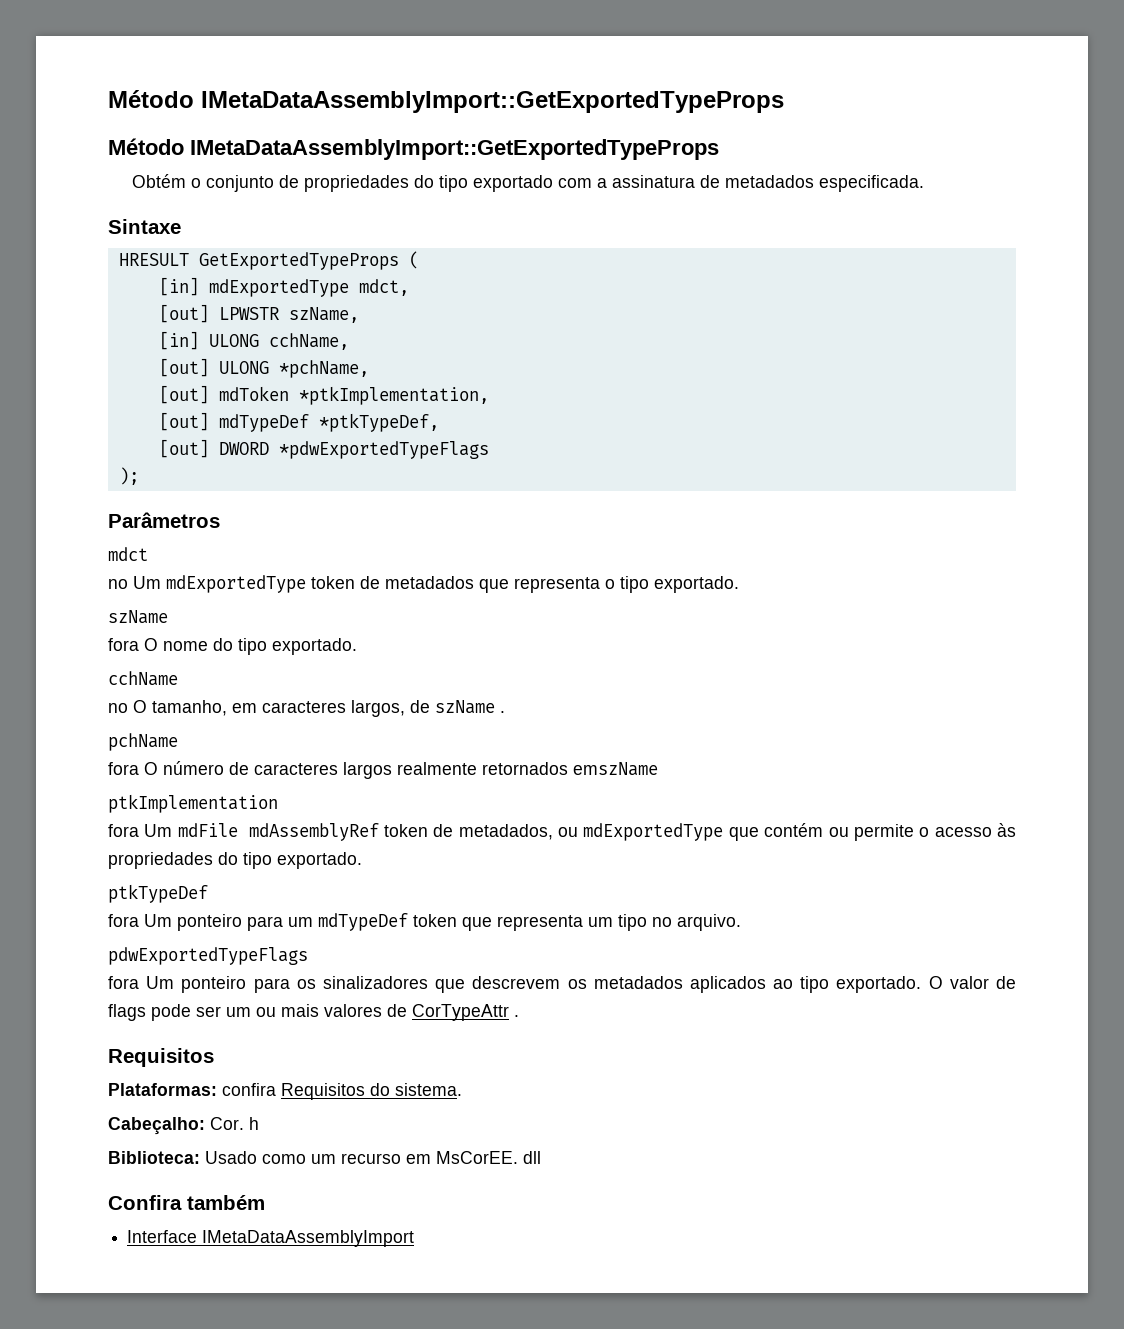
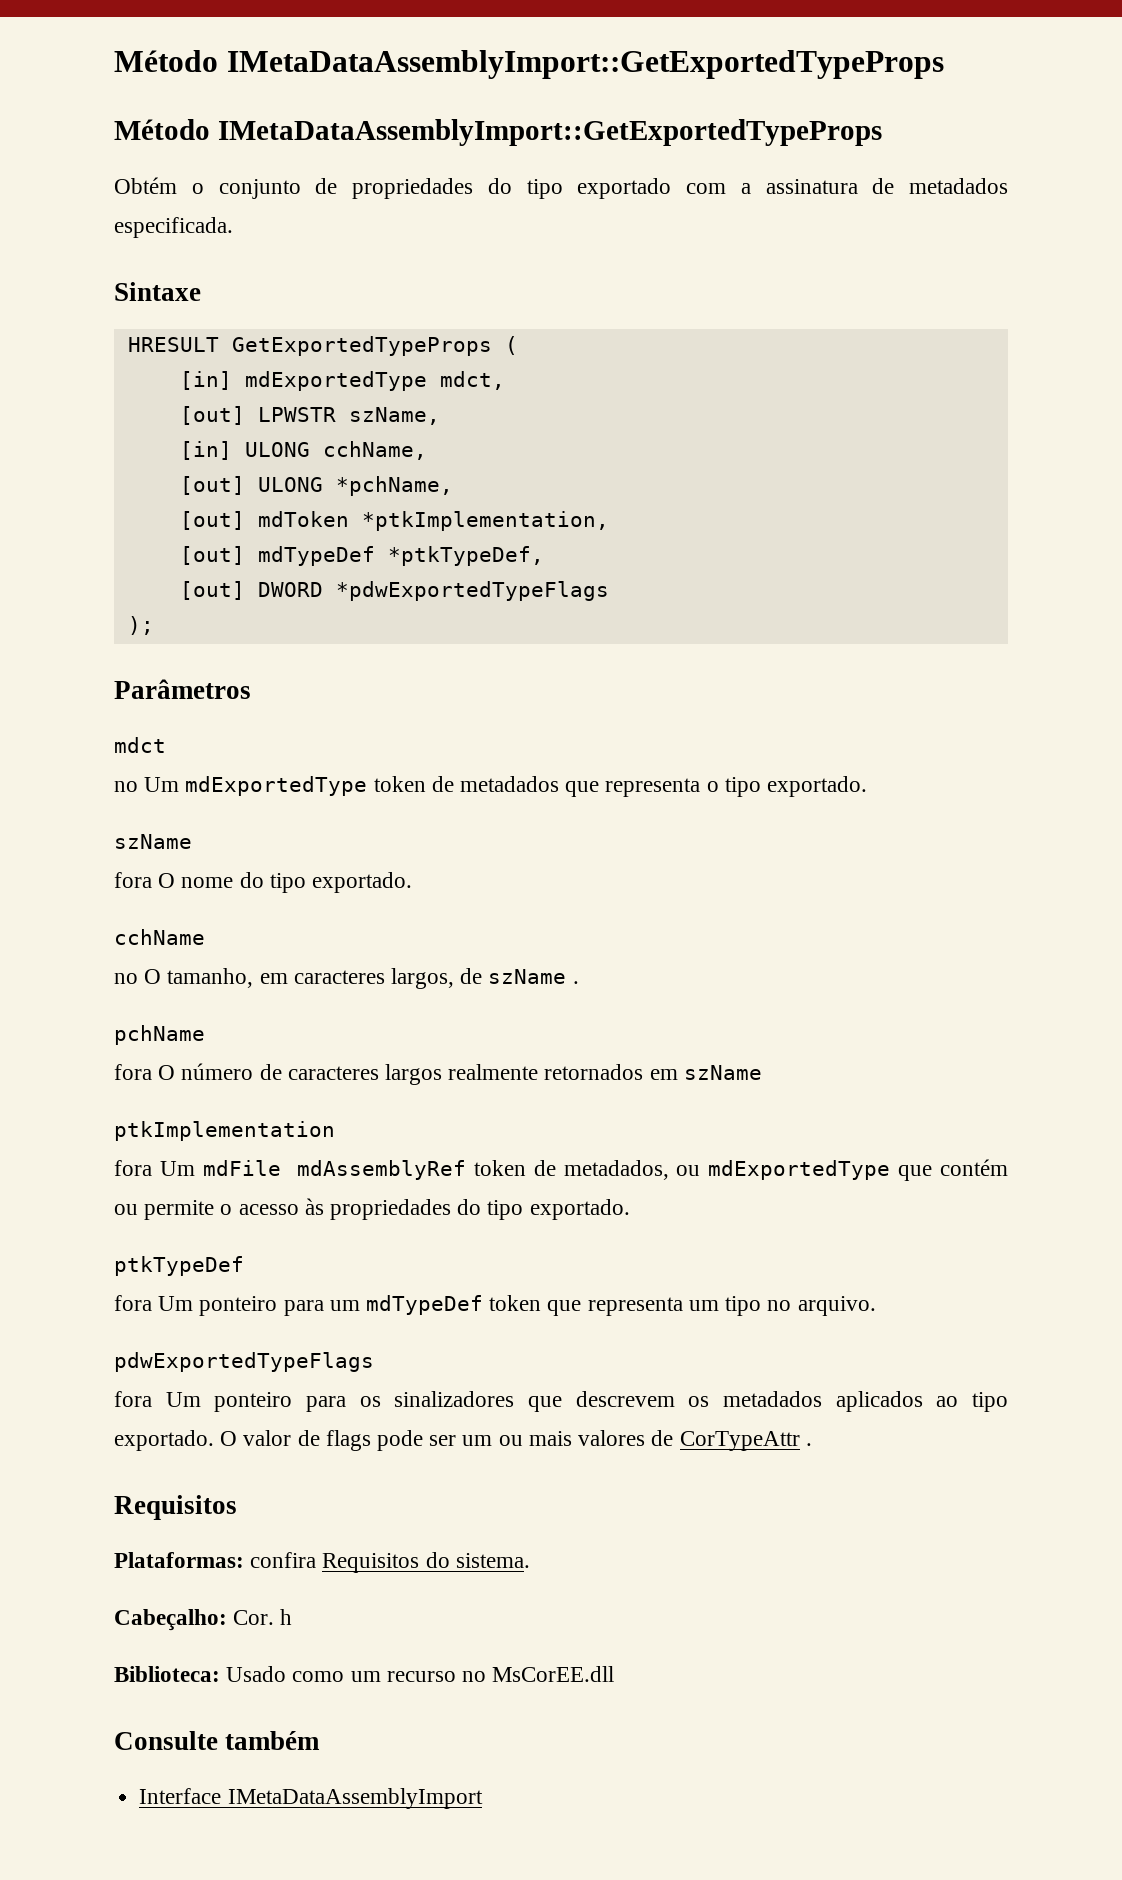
- fora O número de caracteres largos realmente retornados emszName
+ fora O número de caracteres largos realmente retornados em szName
- Biblioteca: Usado como um recurso em MsCorEE. dll
- Confira também
+ Biblioteca: Usado como um recurso no MsCorEE.dll
+ Consulte também

